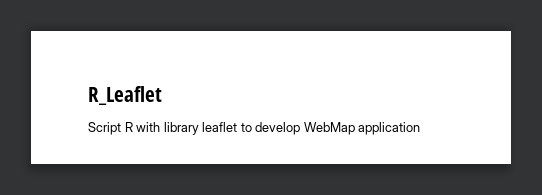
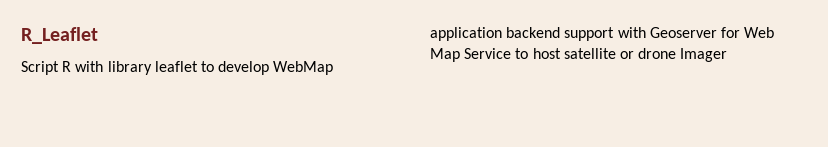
- Script R with library leaflet to develop WebMap application
+ Script R with library leaflet to develop WebMap application backend support with Geoserver for Web Map Service to host satellite or drone Imager

